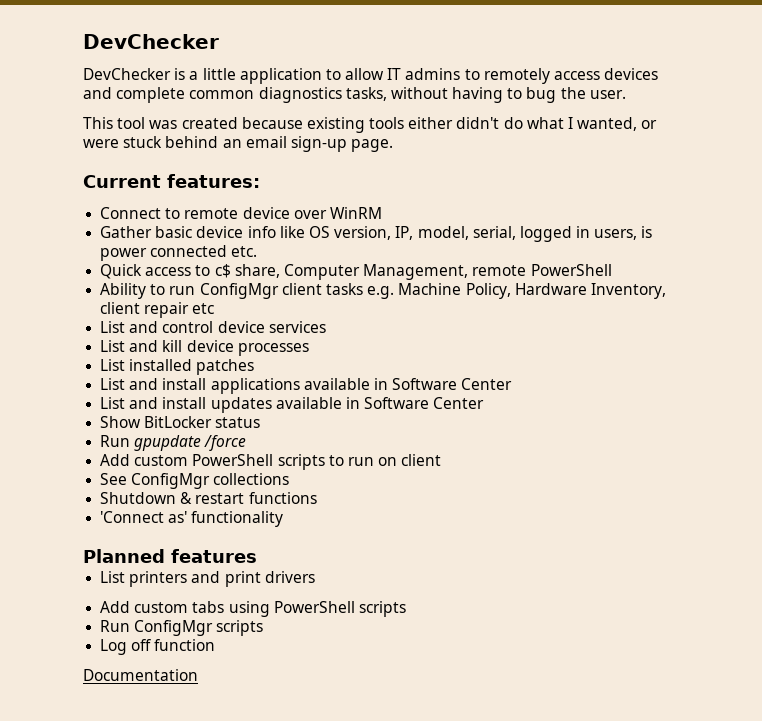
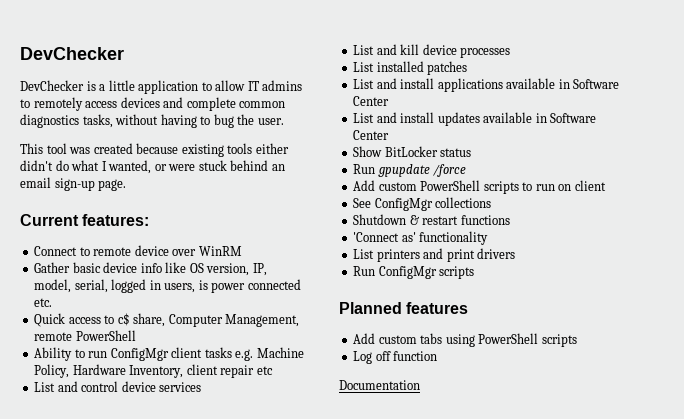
- Planned features
+ Run ConfigMgr scripts
+ Planned features
- Run ConfigMgr scripts

